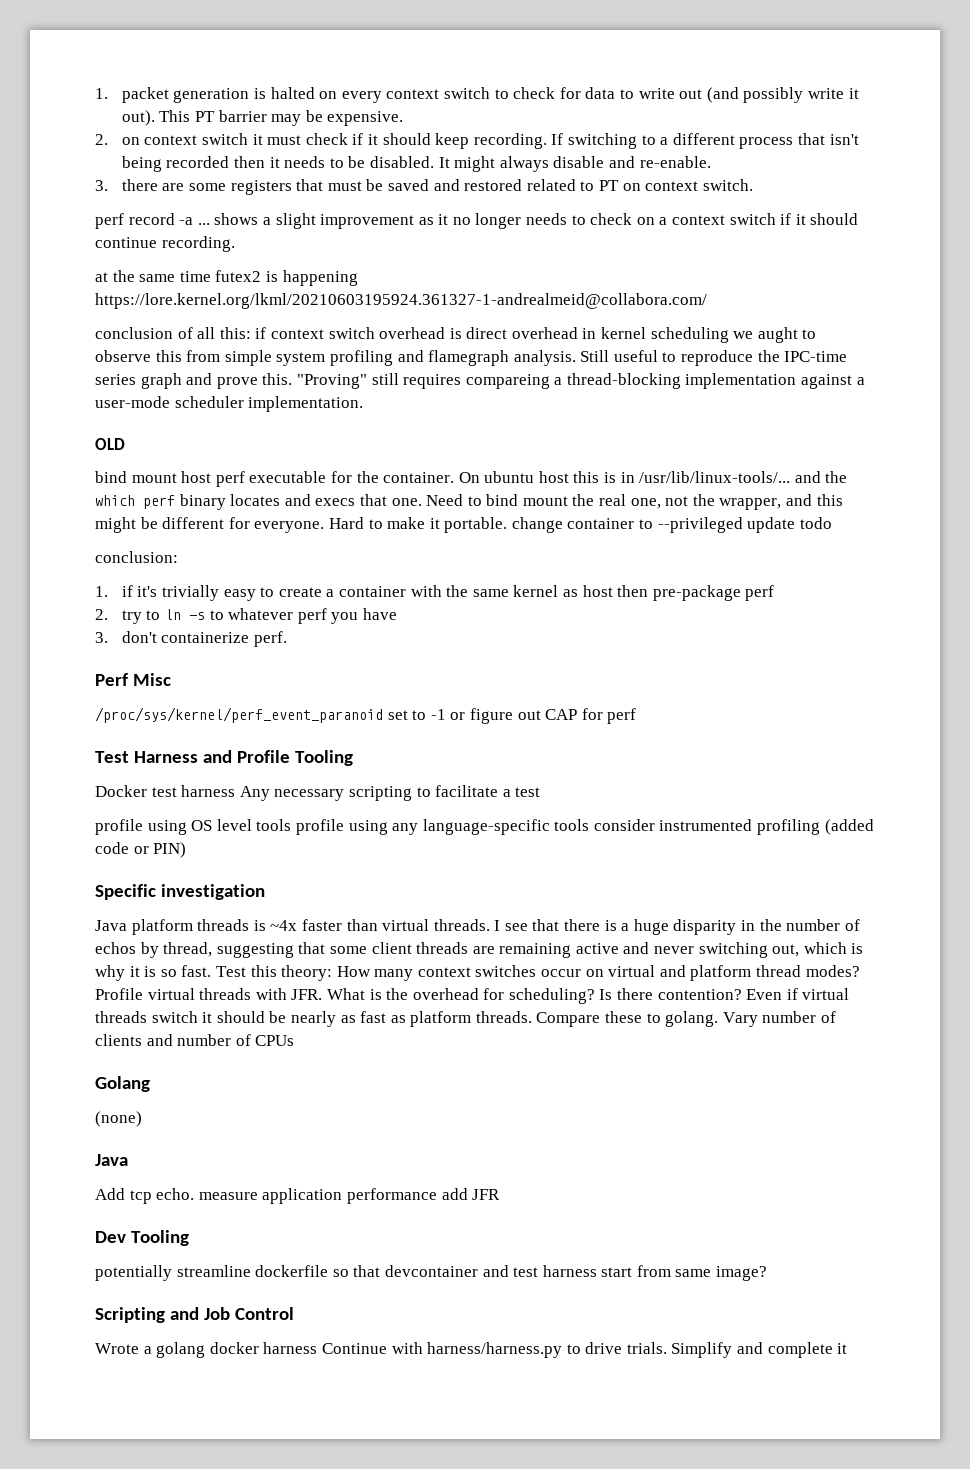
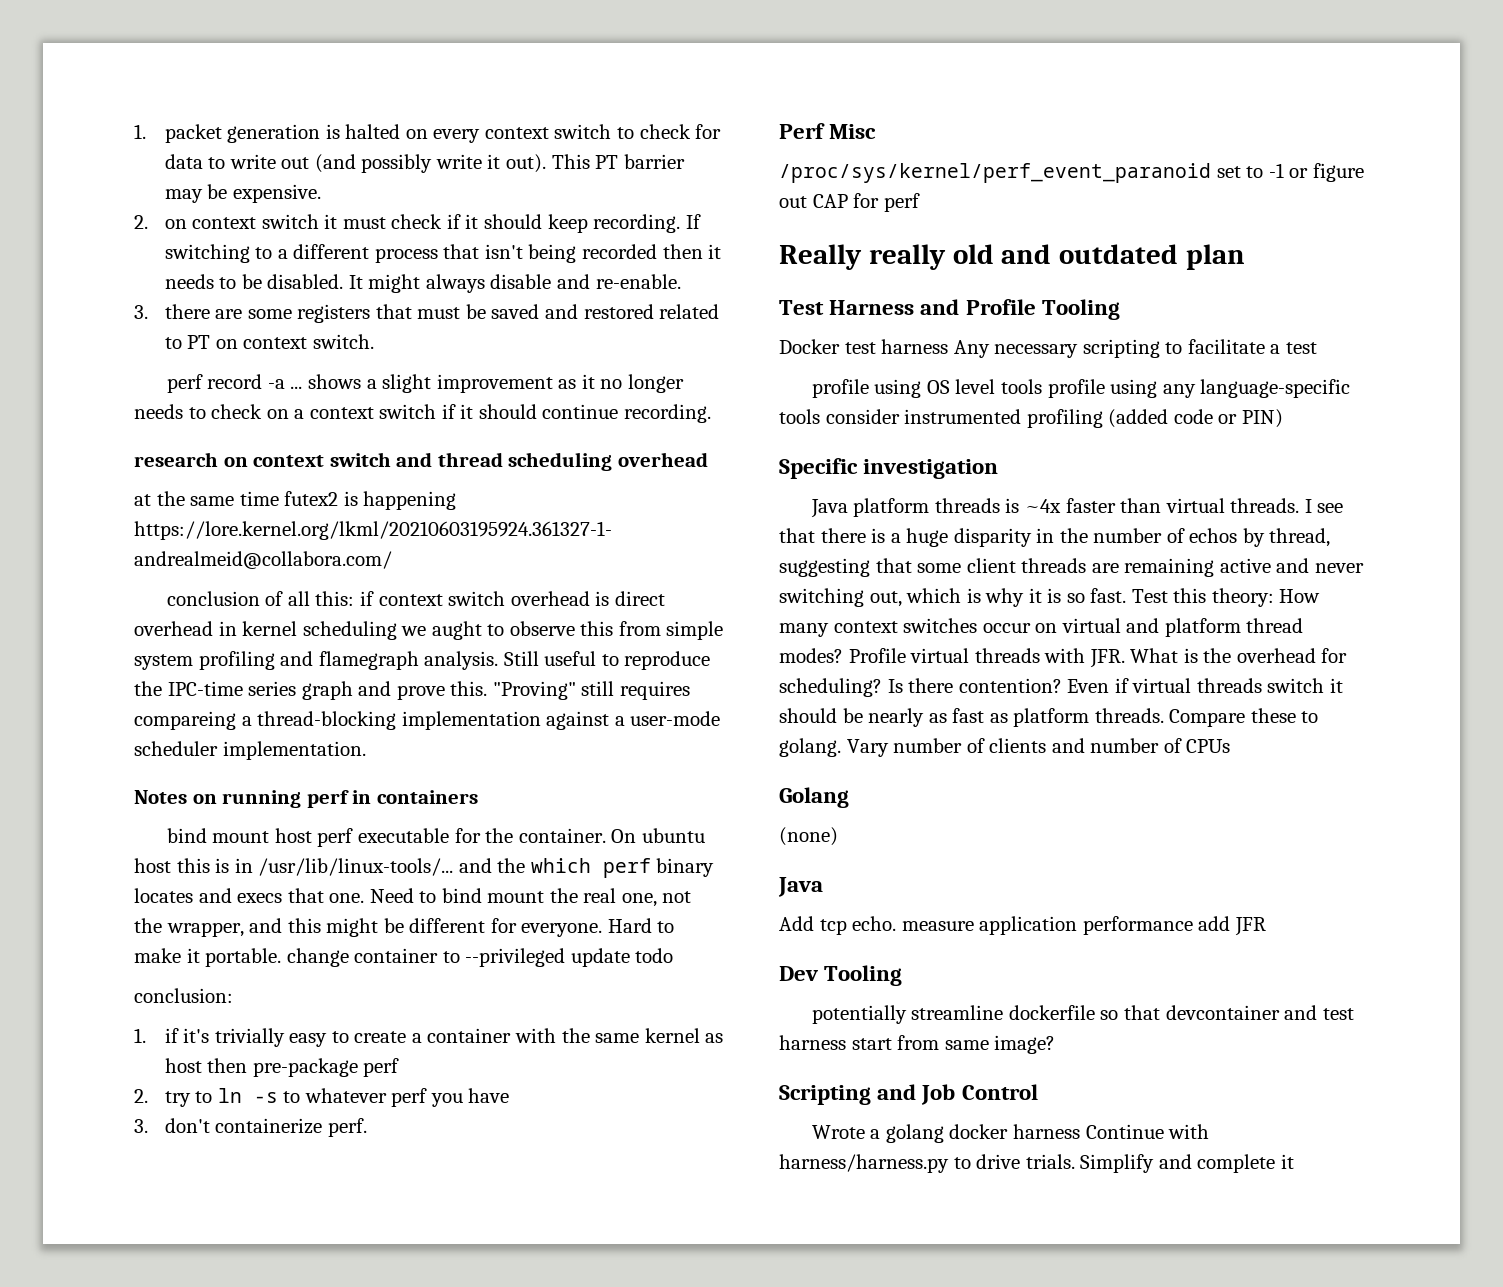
+ research on context switch and thread scheduling overhead
- OLD
+ Notes on running perf in containers
+ Really really old and outdated plan

